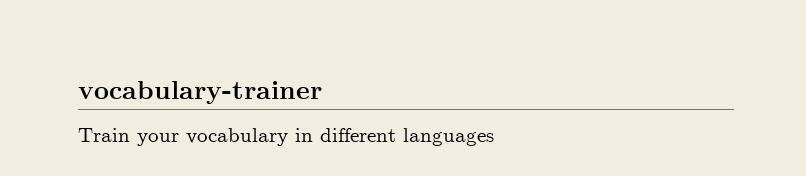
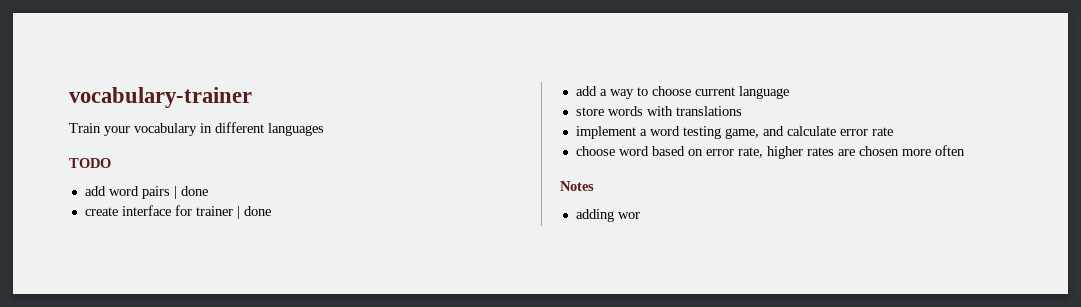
+ TODO
+ add word pairs | done
+ create interface for trainer | done
+ add a way to choose current language
+ store words with translations
+ implement a word testing game, and calculate error rate
+ choose word based on error rate, higher rates are chosen more often
+ Notes
+ adding wor

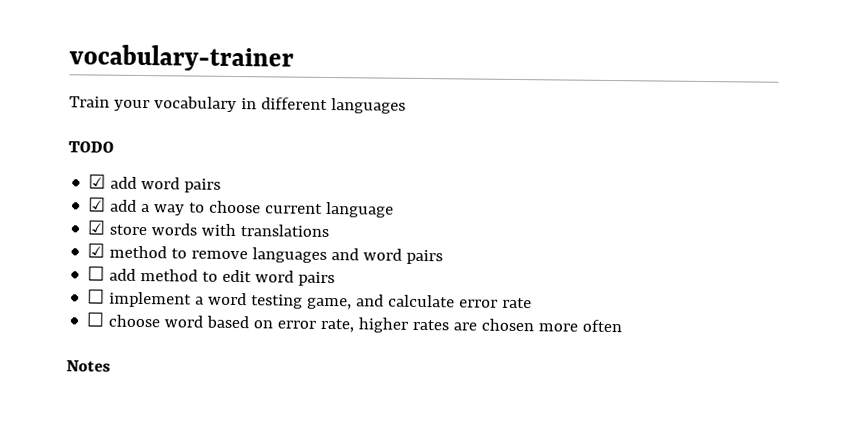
- add word pairs | done
- create interface for trainer | done
- add a way to choose current language
+ ☑ add word pairs
+ ☑ add a way to choose current language
- store words with translations
+ ☑ store words with translations
- implement a word testing game, and calculate error rate
+ ☑ method to remove languages and word pairs
+ ☐ add method to edit word pairs
+ ☐ implement a word testing game, and calculate error rate
- choose word based on error rate, higher rates are chosen more often
+ ☐ choose word based on error rate, higher rates are chosen more often
- adding wor

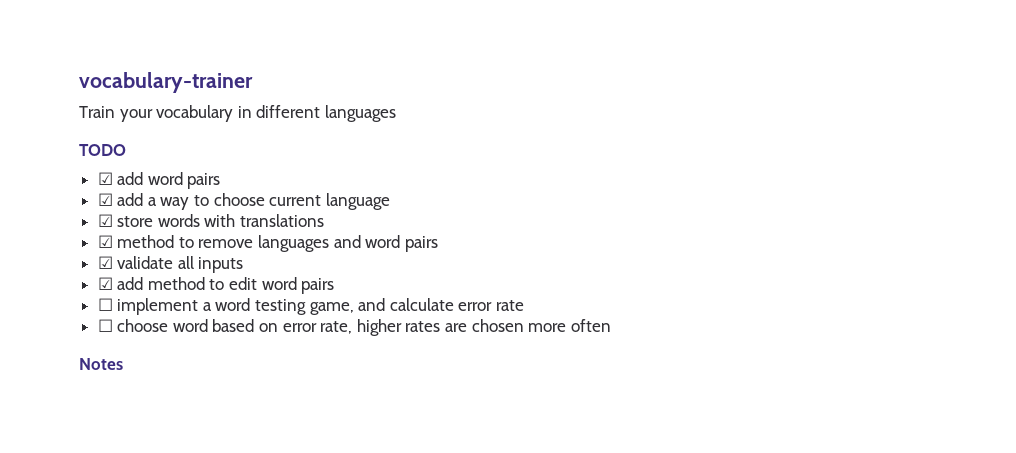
- ☐ add method to edit word pairs
+ ☑ validate all inputs
+ ☑ add method to edit word pairs

